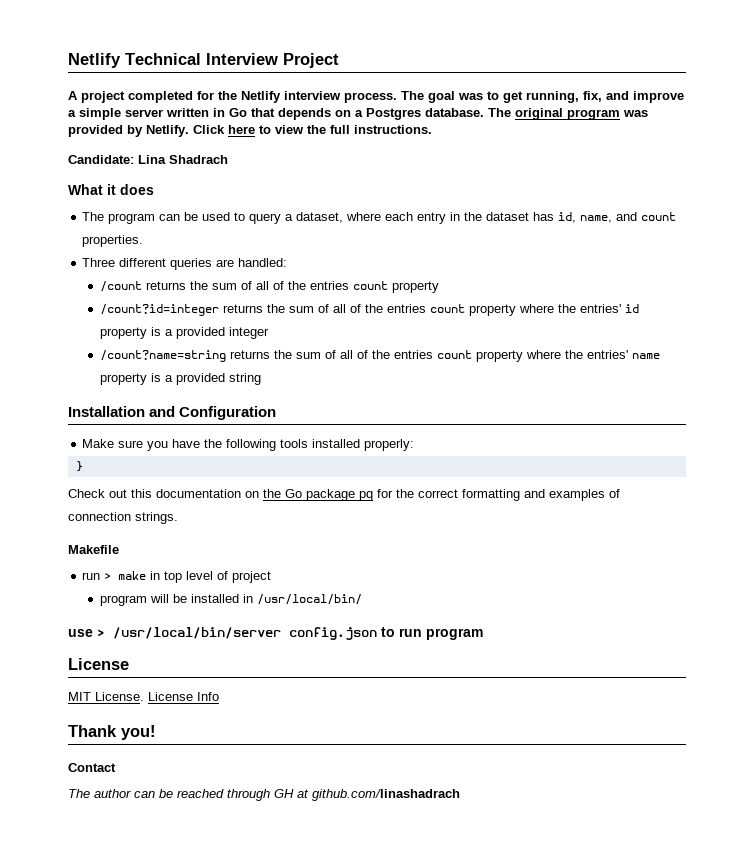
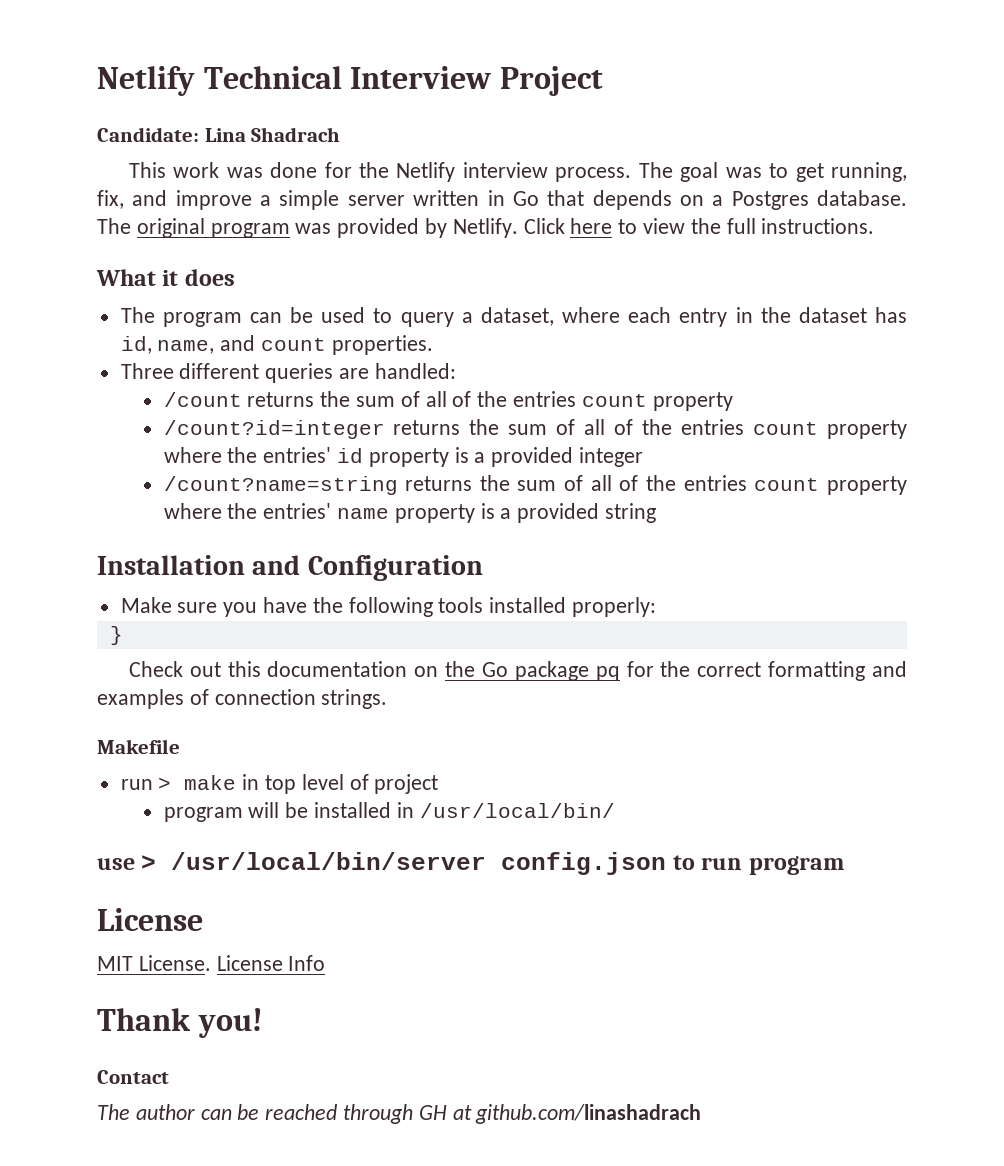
- A project completed for the Netlify interview process.
+ Candidate: Lina Shadrach
+ This work was done for the Netlify interview process.
- Candidate: Lina Shadrach

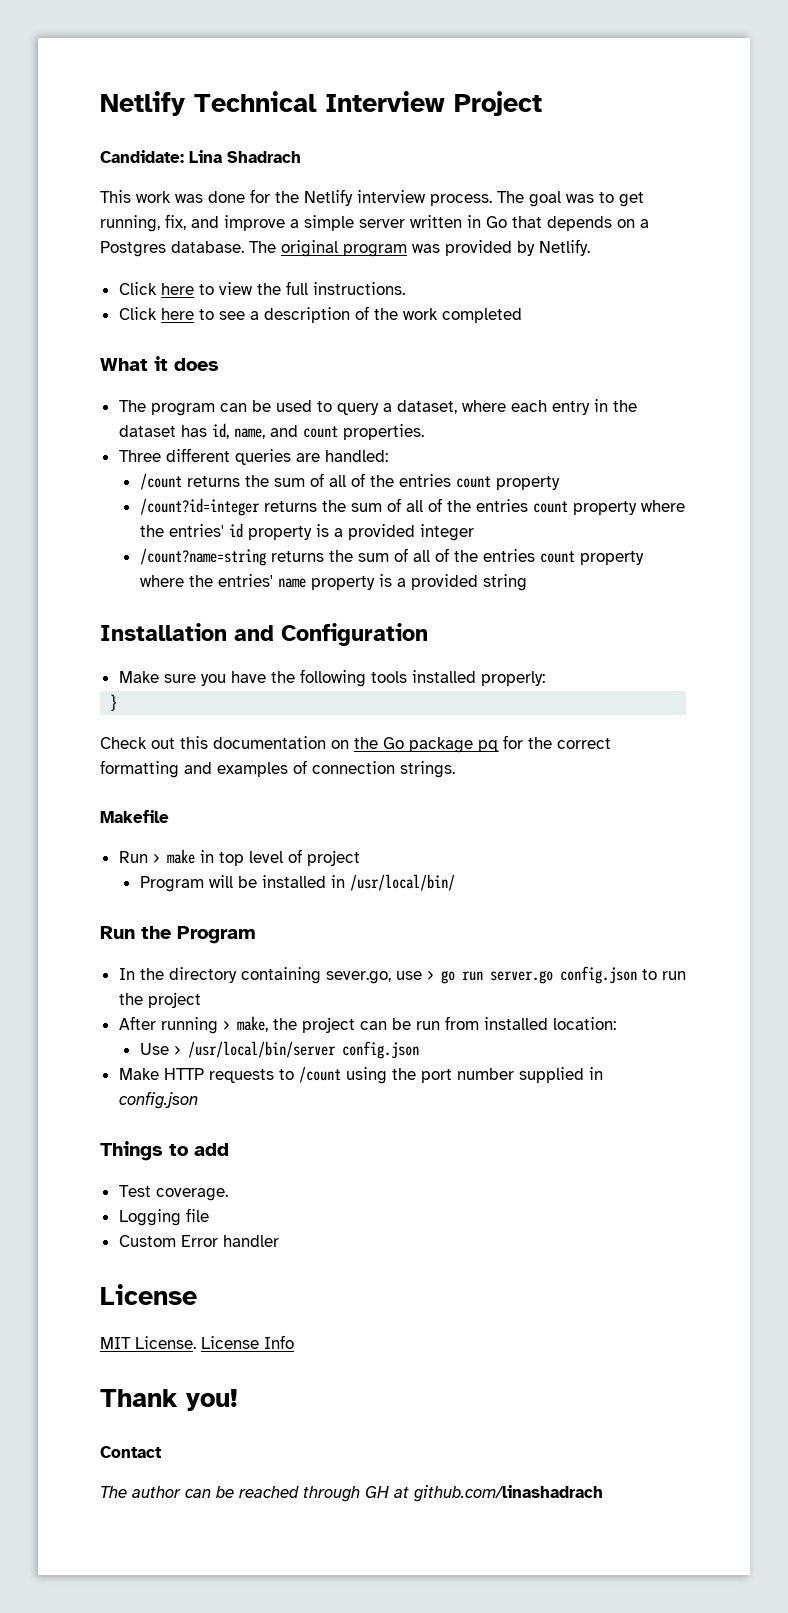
- The original program was provided by Netlify. Click here to view the full instructions.
+ The original program was provided by Netlify.
+ Click here to view the full instructions.
+ Click here to see a description of the work completed
- run > make in top level of project
+ Run > make in top level of project
- program will be installed in /usr/local/bin/
+ Program will be installed in /usr/local/bin/
- use > /usr/local/bin/server config.json to run program
+ Run the Program
+ In the directory containing sever.go, use > go run server.go config.json to run the project
+ After running > make, the project can be run from installed location:
+ Use > /usr/local/bin/server config.json
+ Make HTTP requests to /count using the port number supplied in config.json
+ Things to add
+ Test coverage.
+ Logging file
+ Custom Error handler

